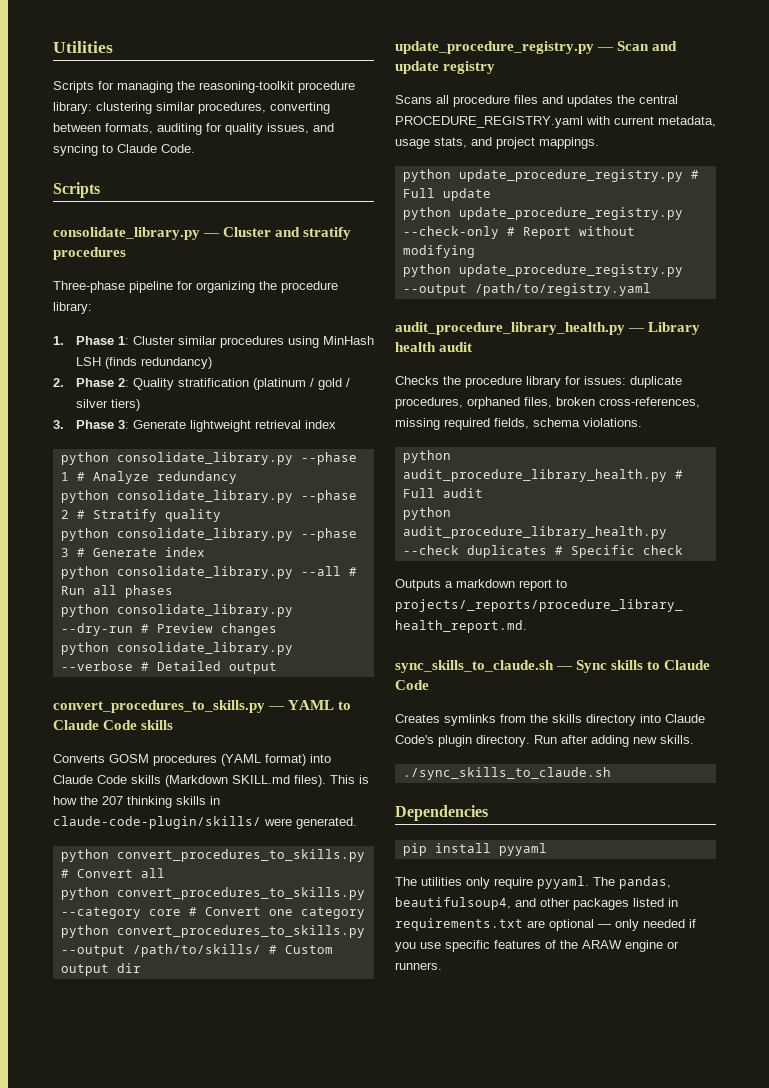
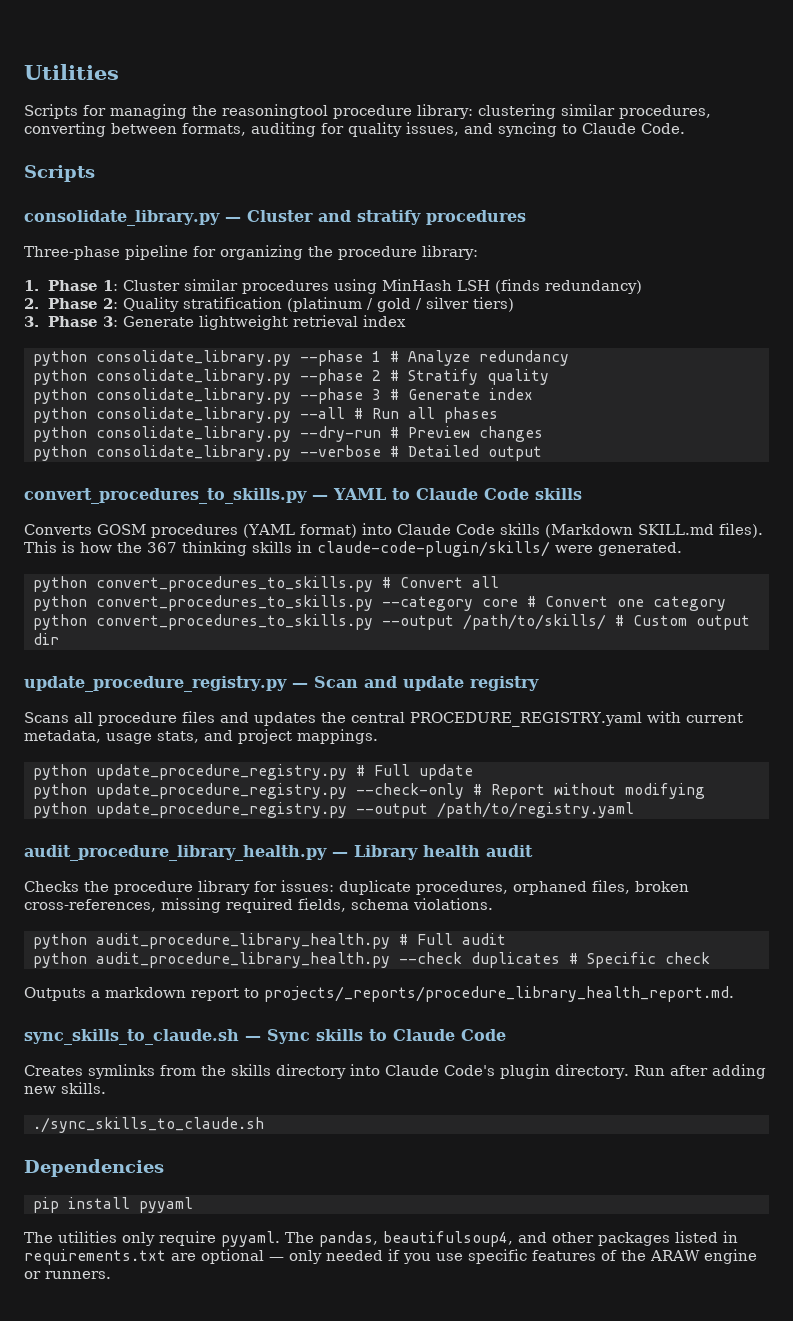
- Scripts for managing the reasoning-toolkit procedure library: clustering similar procedures, converting between formats, auditing for quality issues, and syncing to Claude Code.
+ Scripts for managing the reasoningtool procedure library: clustering similar procedures, converting between formats, auditing for quality issues, and syncing to Claude Code.
- This is how the 207 thinking skills in claude-code-plugin/skills/ were generated.
+ This is how the 367 thinking skills in claude-code-plugin/skills/ were generated.

